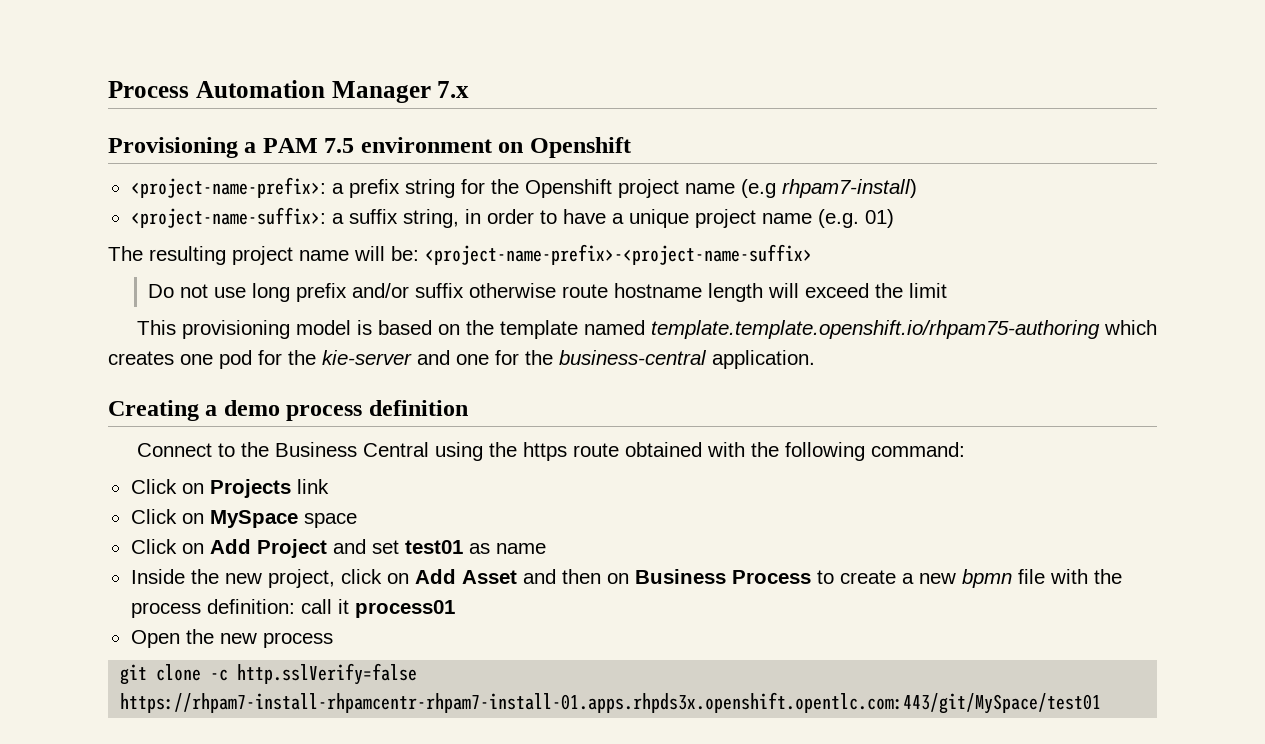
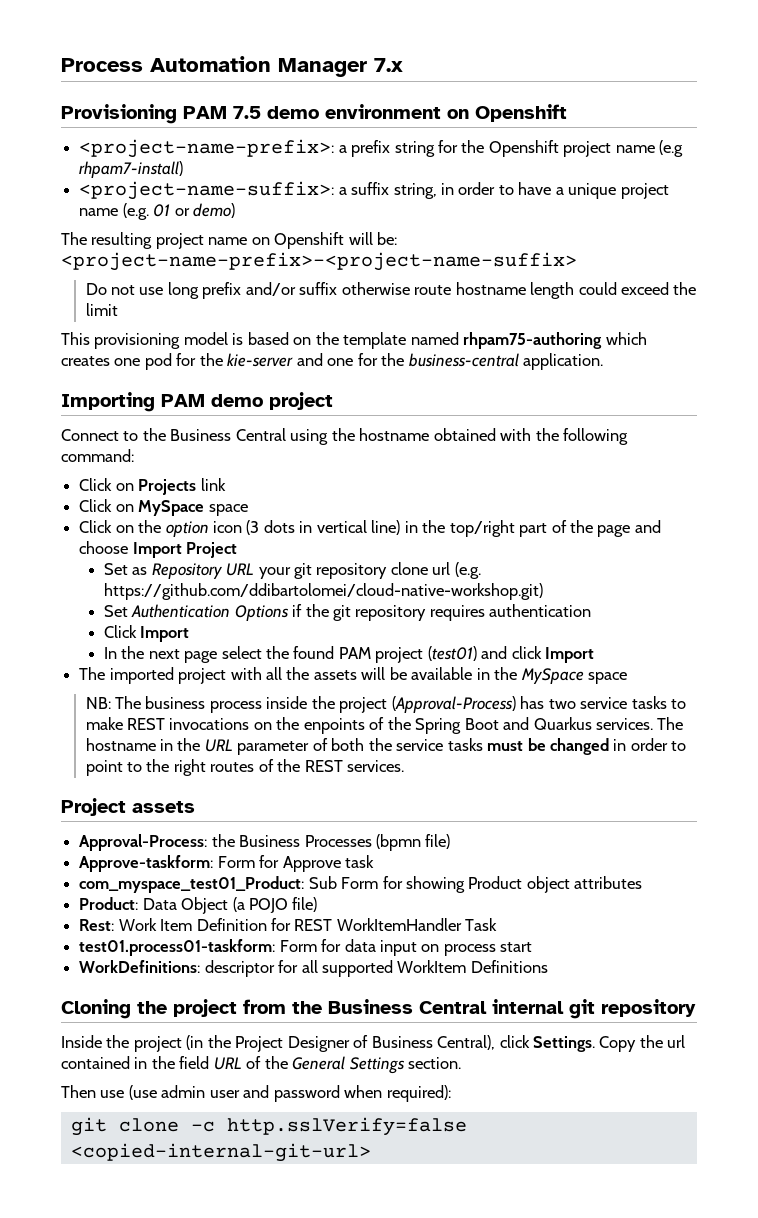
- Provisioning a PAM 7.5 environment on Openshift
+ Provisioning PAM 7.5 demo environment on Openshift
- <project-name-suffix>: a suffix string, in order to have a unique project name (e.g. 01)
+ <project-name-suffix>: a suffix string, in order to have a unique project name (e.g. 01 or demo)
- The resulting project name will be: <project-name-prefix>-<project-name-suffix>
+ The resulting project name on Openshift will be: <project-name-prefix>-<project-name-suffix>
- Do not use long prefix and/or suffix otherwise route hostname length will exceed the limit
+ Do not use long prefix and/or suffix otherwise route hostname length could exceed the limit
- This provisioning model is based on the template named template.template.openshift.io/rhpam75-authoring which creates one pod for the kie-server and one for the business-central application.
+ This provisioning model is based on the template named rhpam75-authoring which creates one pod for the kie-server and one for the business-central application.
- Creating a demo process definition
+ Importing PAM demo project
- Connect to the Business Central using the https route obtained with the following command:
+ Connect to the Business Central using the hostname obtained with the following command:
- Click on Add Project and set test01 as name
- Inside the new project, click on Add Asset and then on Business Process to create a new bpmn file with the process definition: call it process01
- Open the new process
+ Click on the option icon (3 dots in vertical line) in the top/right part of the page and choose Import Project
+ Set as Repository URL your git repository clone url (e.g. https://github.com/ddibartolomei/cloud-native-workshop.git)
+ Set Authentication Options if the git repository requires authentication
+ Click Import
+ In the next page select the found PAM project (test01) and click Import
+ The imported project with all the assets will be available in the MySpace space
+ NB: The business process inside the project (Approval-Process) has two service tasks to make REST invocations on the enpoints of the Spring Boot and Quarkus services. The hostname in the URL parameter of both the service tasks must be changed in order to point to the right routes of the REST services.
+ Project assets
+ Approval-Process: the Business Processes (bpmn file)
+ Approve-taskform: Form for Approve task
+ com_myspace_test01_Product: Sub Form for showing Product object attributes
+ Product: Data Object (a POJO file)
+ Rest: Work Item Definition for REST WorkItemHandler Task
+ test01.process01-taskform: Form for data input on process start
+ WorkDefinitions: descriptor for all supported WorkItem Definitions
+ Cloning the project from the Business Central internal git repository
+ Inside the project (in the Project Designer of Business Central), click Settings. Copy the url contained in the field URL of the General Settings section.
+ Then use (use admin user and password when required):
- git clone -c http.sslVerify=false https://rhpam7-install-rhpamcentr-rhpam7-install-01.apps.rhpds3x.openshift.opentlc.com:443/git/MySpace/test01
+ git clone -c http.sslVerify=false <copied-internal-git-url>

